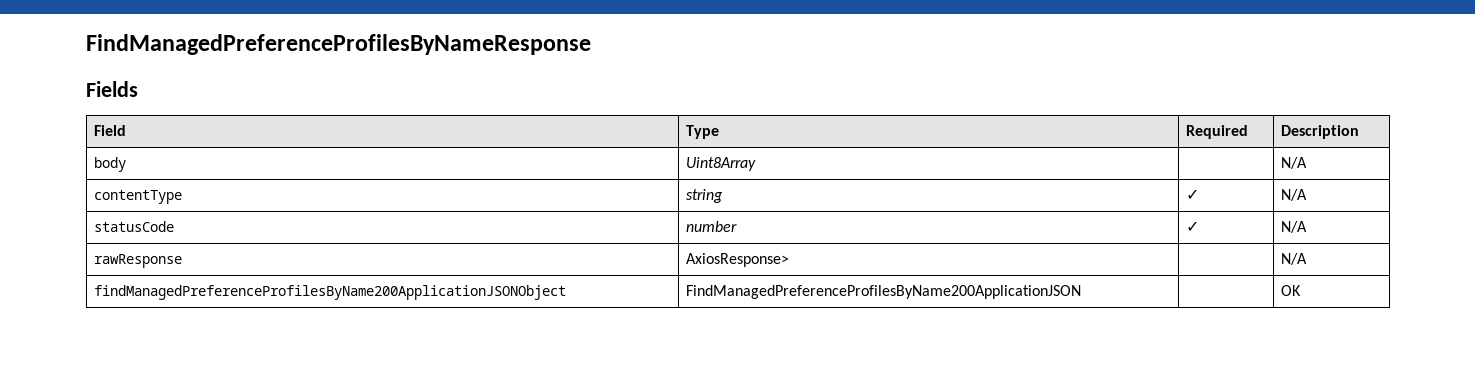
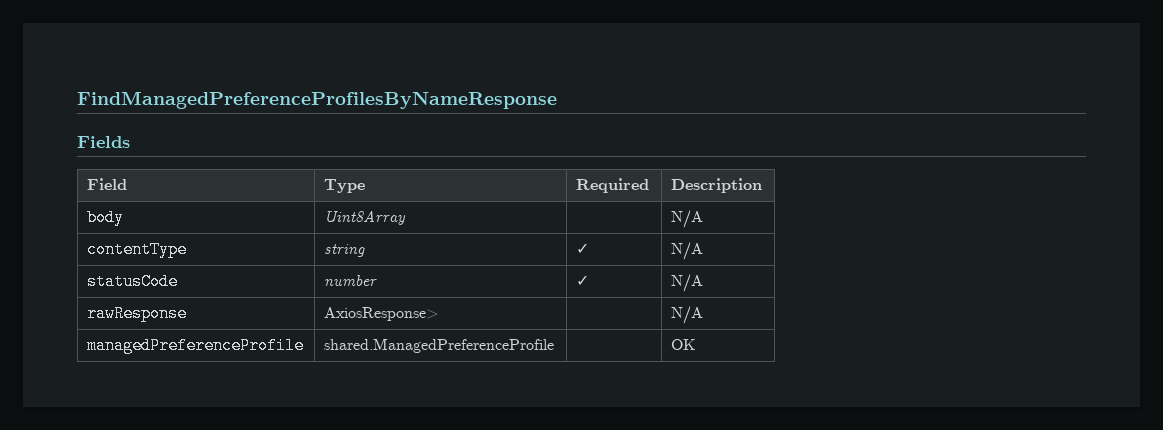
- findManagedPreferenceProfilesByName200ApplicationJSONObject | FindManagedPreferenceProfilesByName200ApplicationJSON | | OK
+ managedPreferenceProfile | shared.ManagedPreferenceProfile | | OK

